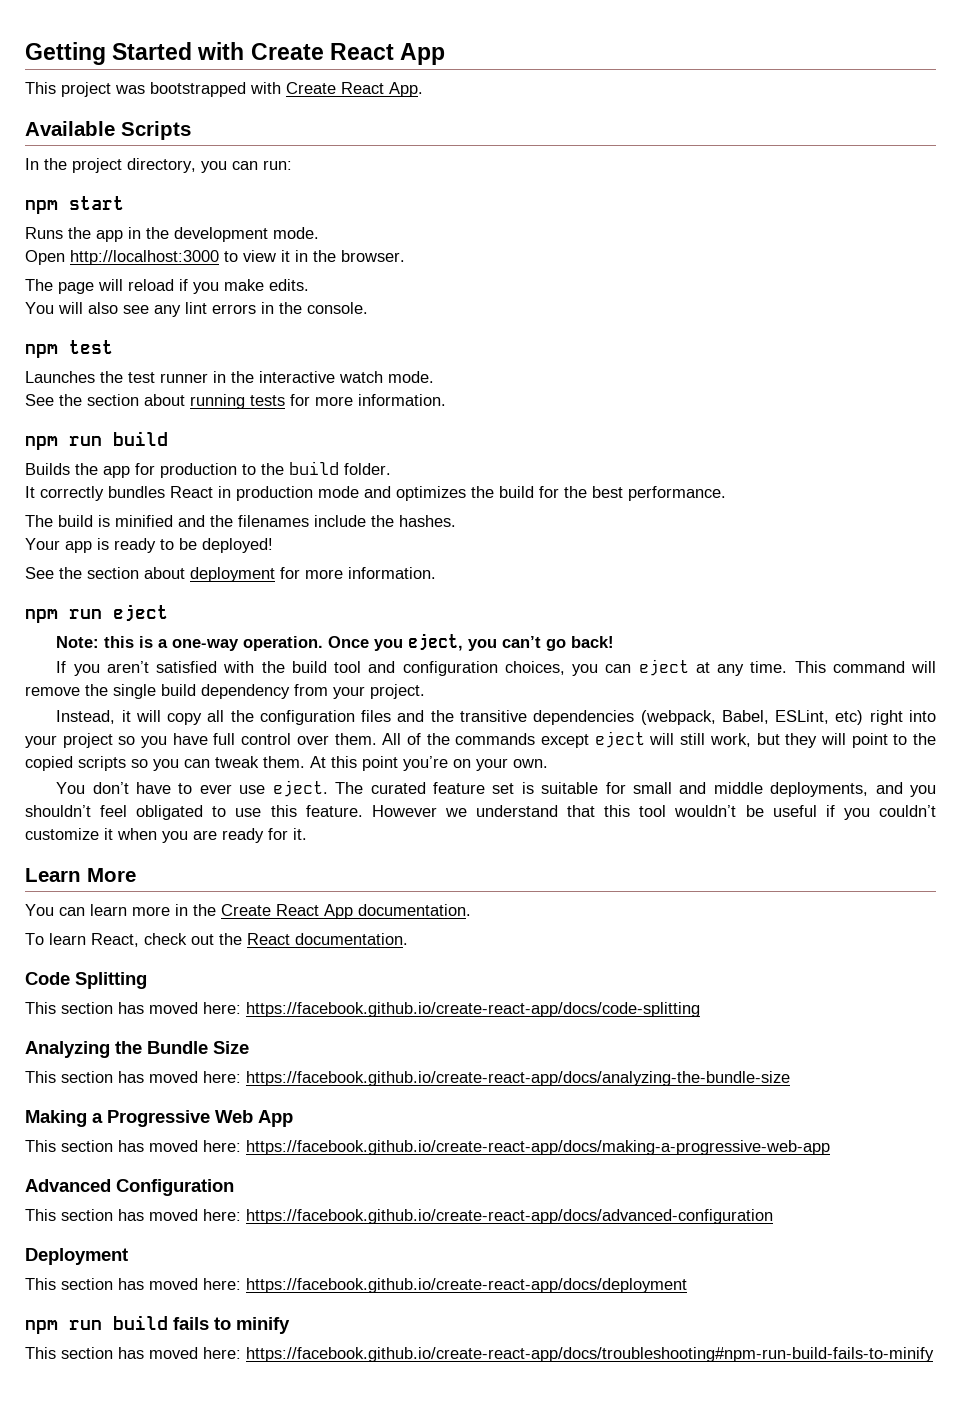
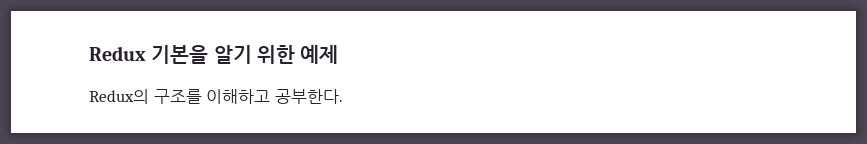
- Getting Started with Create React App
- This project was bootstrapped with Create React App.
- Available Scripts
- In the project directory, you can run:
- npm start
- Runs the app in the development mode.
- Open http://localhost:3000 to view it in the browser.
- The page will reload if you make edits.
- You will also see any lint errors in the console.
- npm test
- Launches the test runner in the interactive watch mode.
- See the section about running tests for more information.
- npm run build
- Builds the app for production to the build folder.
- It correctly bundles React in production mode and optimizes the build for the best performance.
- The build is minified and the filenames include the hashes.
- Your app is ready to be deployed!
- See the section about deployment for more information.
- npm run eject
- Note: this is a one-way operation. Once you eject, you can’t go back!
- If you aren’t satisfied with the build tool and configuration choices, you can eject at any time. This command will remove the single build dependency from your project.
- Instead, it will copy all the configuration files and the transitive dependencies (webpack, Babel, ESLint, etc) right into your project so you have full control over them. All of the commands except eject will still work, but they will point to the copied scripts so you can tweak them. At this point you’re on your own.
- You don’t have to ever use eject. The curated feature set is suitable for small and middle deployments, and you shouldn’t feel obligated to use this feature. However we understand that this tool wouldn’t be useful if you couldn’t customize it when you are ready for it.
- Learn More
- You can learn more in the Create React App documentation.
- To learn React, check out the React documentation.
- Code Splitting
- This section has moved here: https://facebook.github.io/create-react-app/docs/code-splitting
- Analyzing the Bundle Size
- This section has moved here: https://facebook.github.io/create-react-app/docs/analyzing-the-bundle-size
- Making a Progressive Web App
- This section has moved here: https://facebook.github.io/create-react-app/docs/making-a-progressive-web-app
- Advanced Configuration
- This section has moved here: https://facebook.github.io/create-react-app/docs/advanced-configuration
- Deployment
- This section has moved here: https://facebook.github.io/create-react-app/docs/deployment
- npm run build fails to minify
- This section has moved here: https://facebook.github.io/create-react-app/docs/troubleshooting#npm-run-build-fails-to-minify
+ Redux 기본을 알기 위한 예제
+ Redux의 구조를 이해하고 공부한다.

